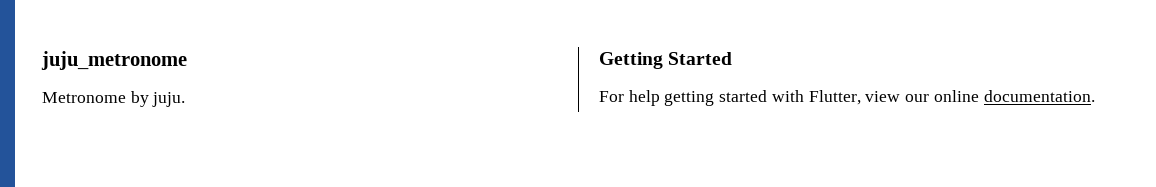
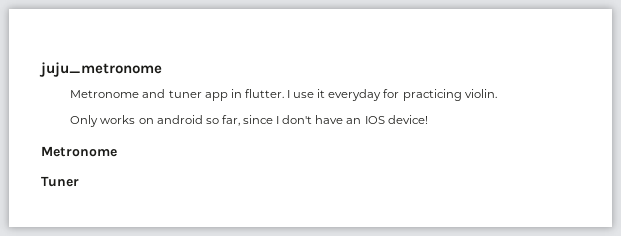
- Metronome by juju.
- Getting Started
- For help getting started with Flutter, view our online documentation.
+ Metronome and tuner app in flutter. I use it everyday for practicing violin.
+ Only works on android so far, since I don't have an IOS device!
+ Metronome
+ Tuner

